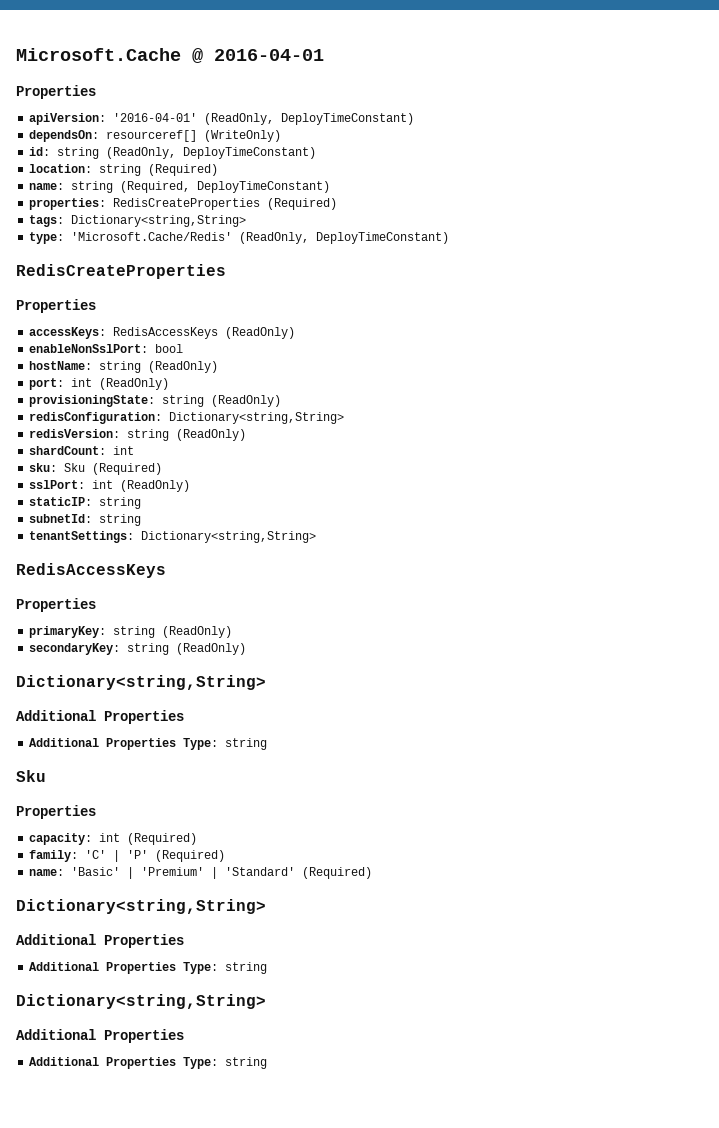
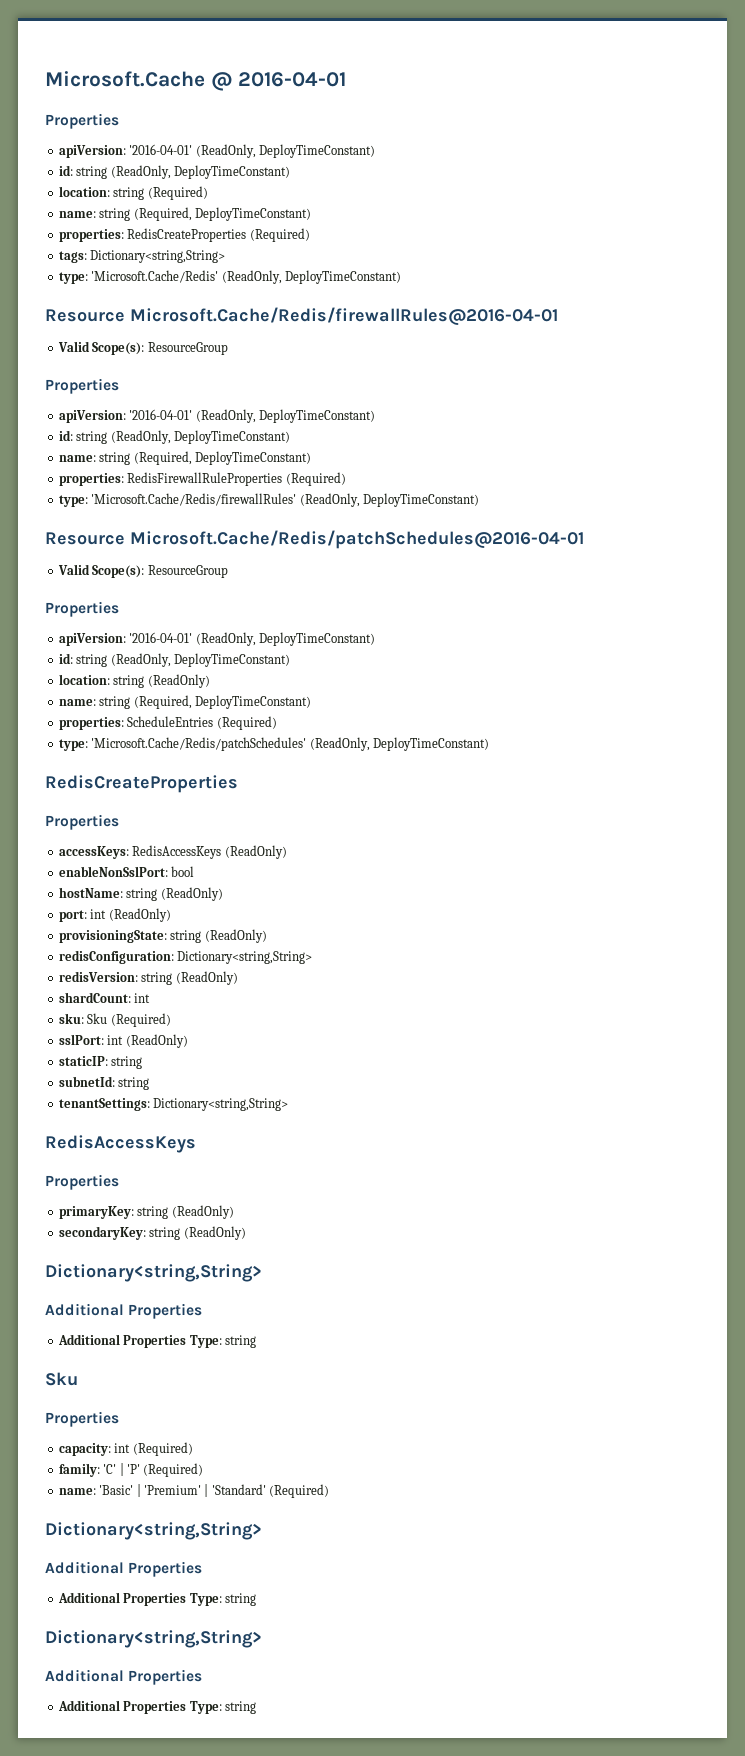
- dependsOn: resourceref[] (WriteOnly)
+ Resource Microsoft.Cache/Redis/firewallRules@2016-04-01
+ Valid Scope(s): ResourceGroup
+ Properties
+ apiVersion: '2016-04-01' (ReadOnly, DeployTimeConstant)
+ id: string (ReadOnly, DeployTimeConstant)
+ name: string (Required, DeployTimeConstant)
+ properties: RedisFirewallRuleProperties (Required)
+ type: 'Microsoft.Cache/Redis/firewallRules' (ReadOnly, DeployTimeConstant)
+ Resource Microsoft.Cache/Redis/patchSchedules@2016-04-01
+ Valid Scope(s): ResourceGroup
+ Properties
+ apiVersion: '2016-04-01' (ReadOnly, DeployTimeConstant)
+ id: string (ReadOnly, DeployTimeConstant)
+ location: string (ReadOnly)
+ name: string (Required, DeployTimeConstant)
+ properties: ScheduleEntries (Required)
+ type: 'Microsoft.Cache/Redis/patchSchedules' (ReadOnly, DeployTimeConstant)

